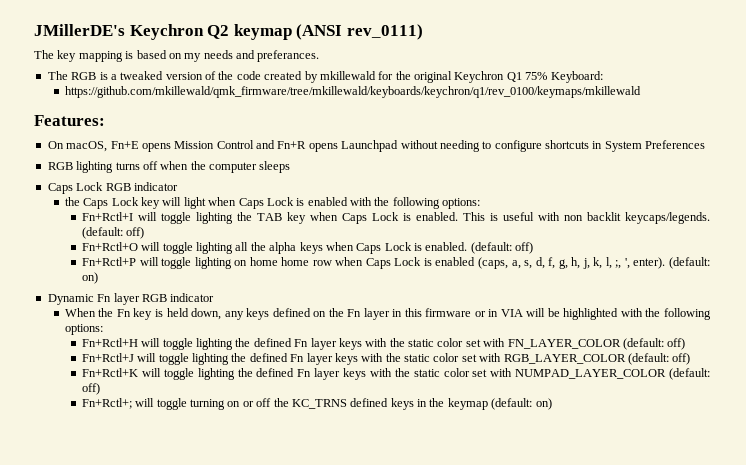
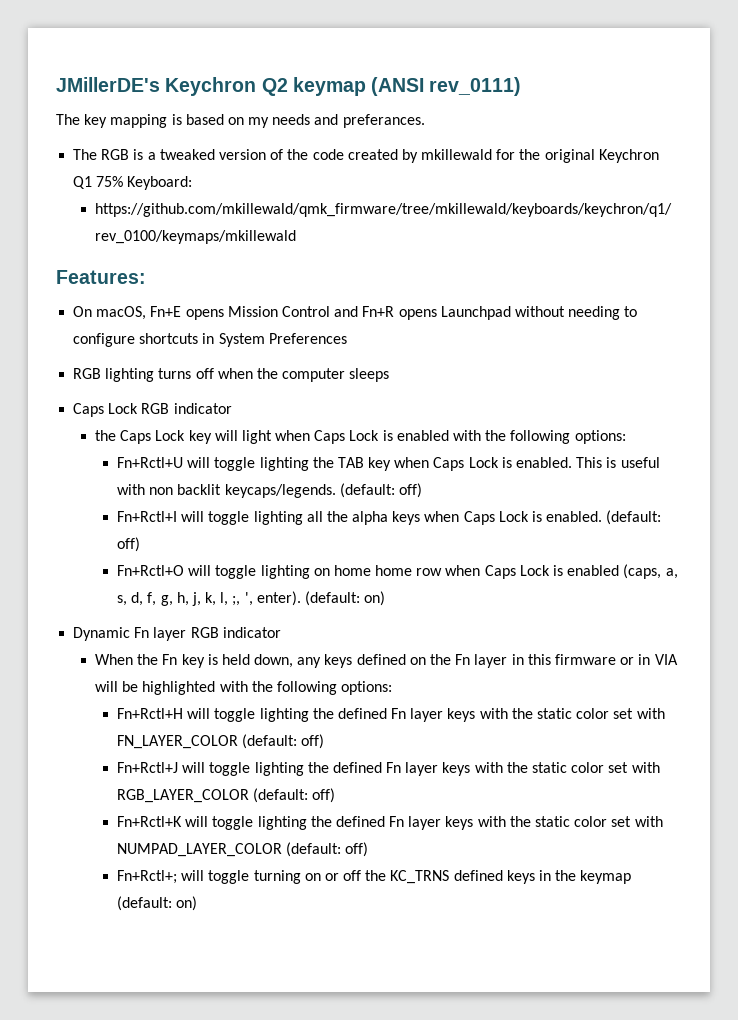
- Fn+Rctl+I will toggle lighting the TAB key when Caps Lock is enabled.
+ Fn+Rctl+U will toggle lighting the TAB key when Caps Lock is enabled.
- Fn+Rctl+O will toggle lighting all the alpha keys when Caps Lock is enabled.
+ Fn+Rctl+I will toggle lighting all the alpha keys when Caps Lock is enabled.
- Fn+Rctl+P will toggle lighting on home home row when Caps Lock is enabled (caps, a, s, d, f, g, h, j, k, l, ;, ', enter).
+ Fn+Rctl+O will toggle lighting on home home row when Caps Lock is enabled (caps, a, s, d, f, g, h, j, k, l, ;, ', enter).

